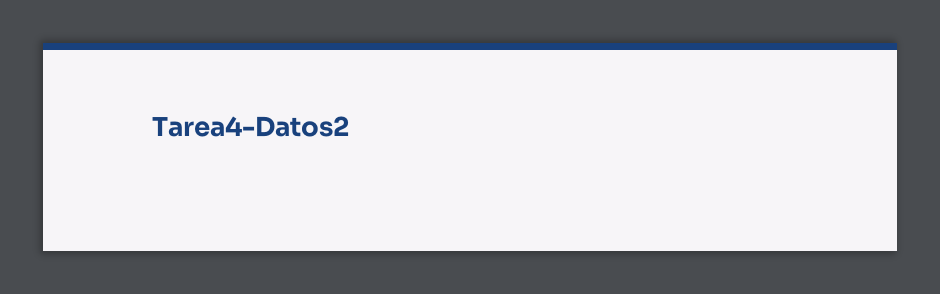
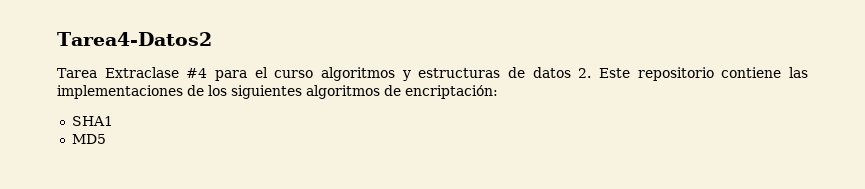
+ Tarea Extraclase #4 para el curso algoritmos y estructuras de datos 2. Este repositorio contiene las implementaciones de los siguientes algoritmos de encriptación:
+ SHA1
+ MD5

